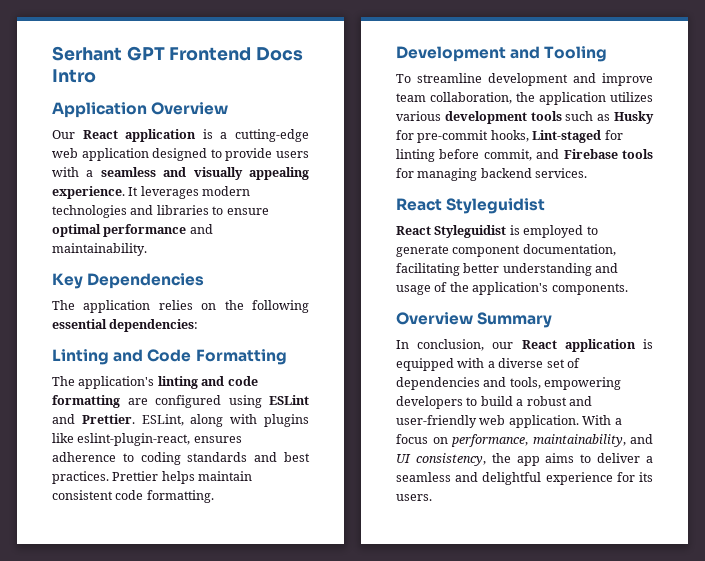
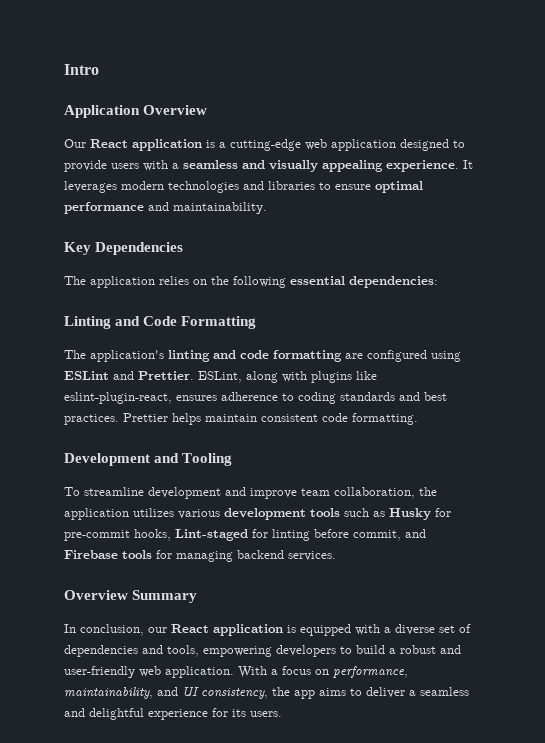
- Serhant GPT Frontend Docs Intro
+ Intro
  To streamline development and improve team collaboration, the application utilizes various development tools such as Husky for pre-commit hooks, Lint-staged for linting before commit, and Firebase tools for managing backend services.
- React Styleguidist
- React Styleguidist is employed to generate component documentation, facilitating better understanding and usage of the application's components.

